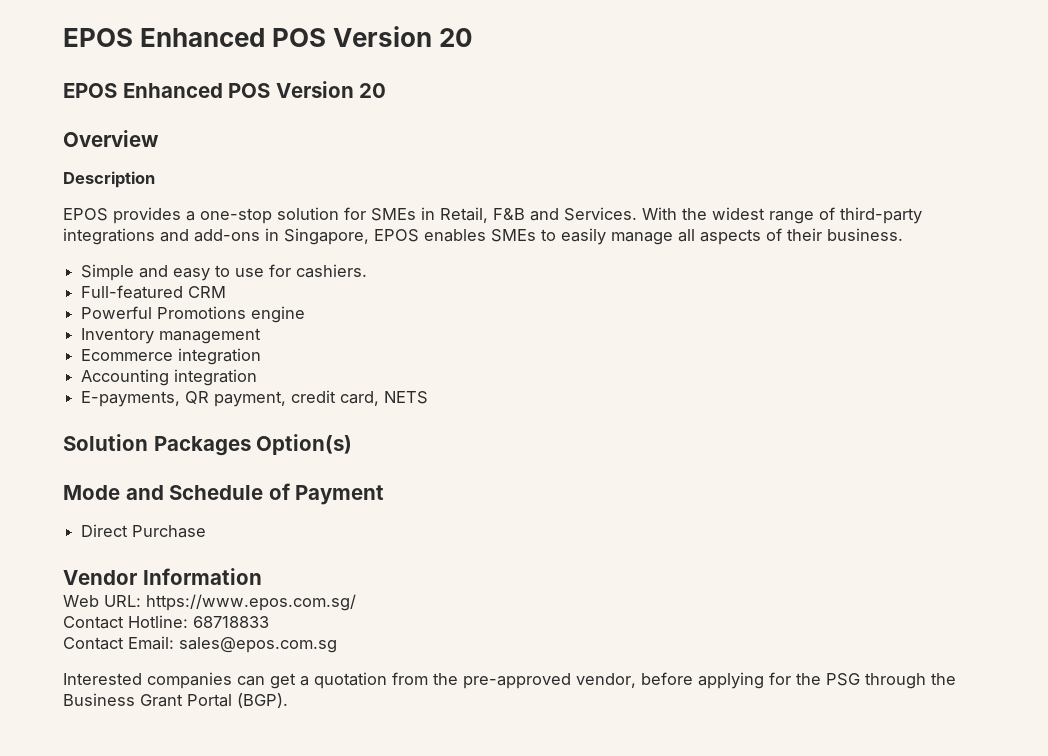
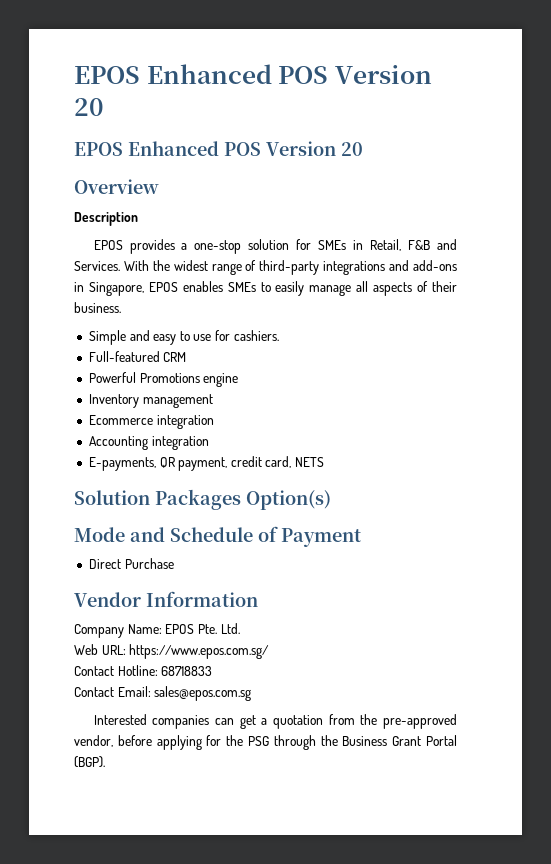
+ Company Name: EPOS Pte. Ltd.

